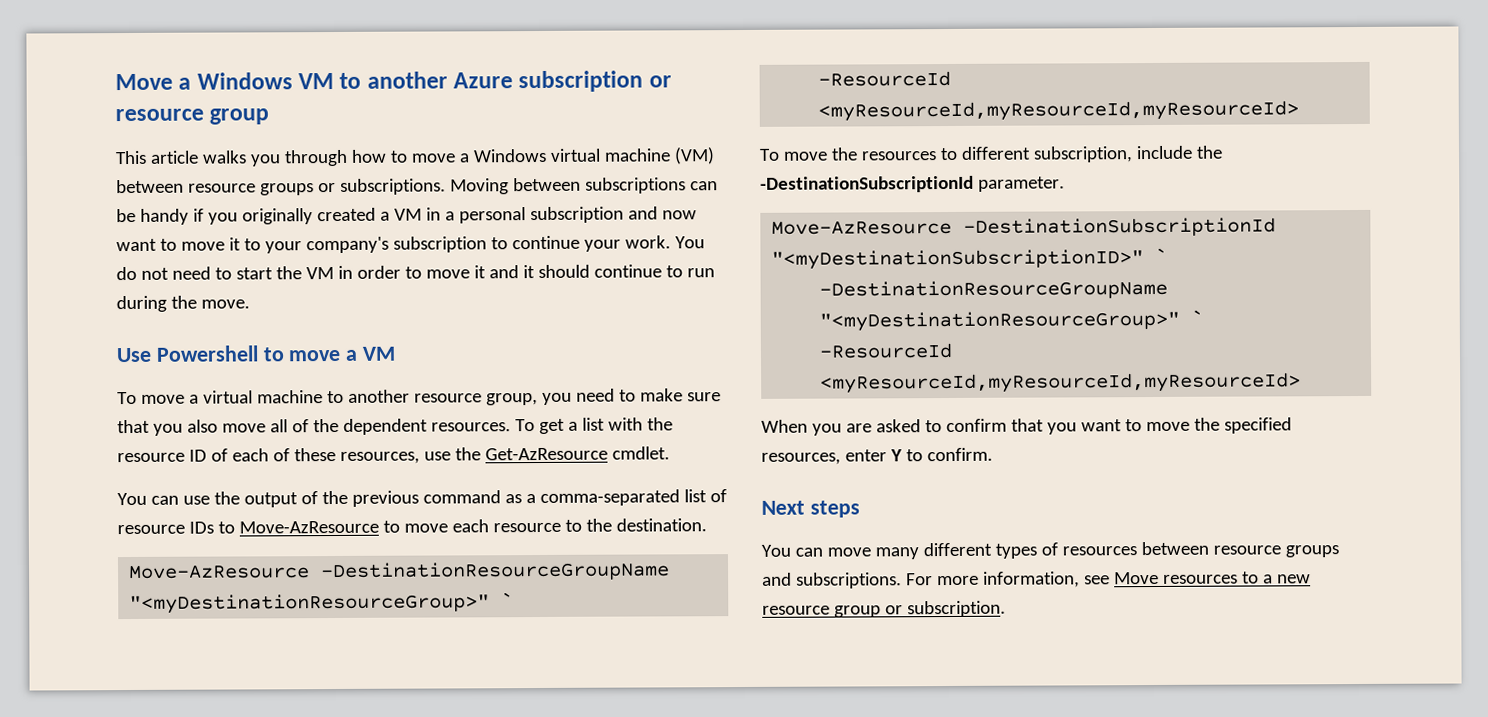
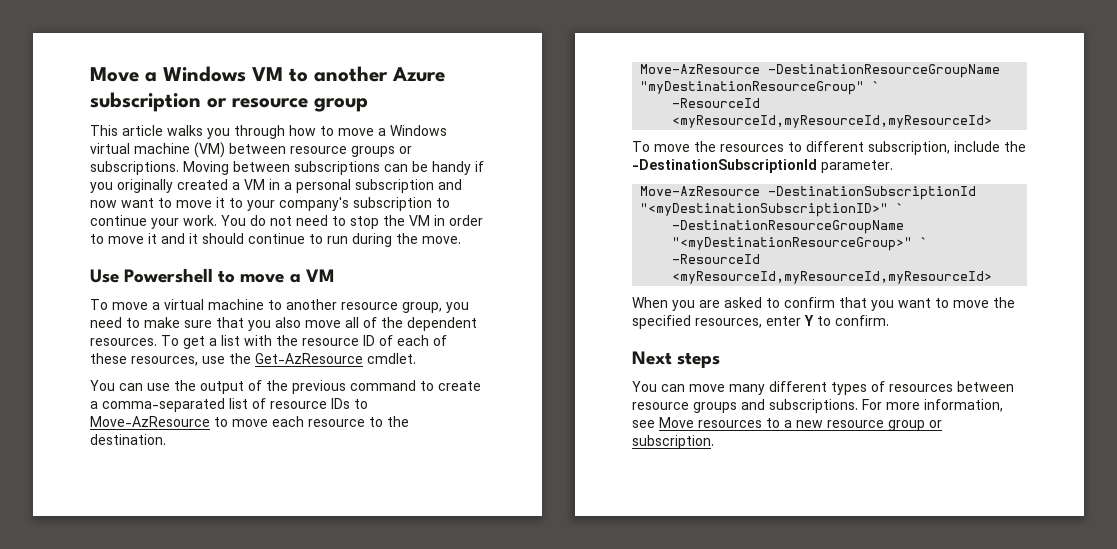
- You do not need to start the VM in order to move it and it should continue to run during the move.
+ You do not need to stop the VM in order to move it and it should continue to run during the move.
- You can use the output of the previous command as a comma-separated list of resource IDs to Move-AzResource to move each resource to the destination.
+ You can use the output of the previous command to create a comma-separated list of resource IDs to Move-AzResource to move each resource to the destination.
- Move-AzResource -DestinationResourceGroupName "<myDestinationResourceGroup>" `
+ Move-AzResource -DestinationResourceGroupName "myDestinationResourceGroup" `

